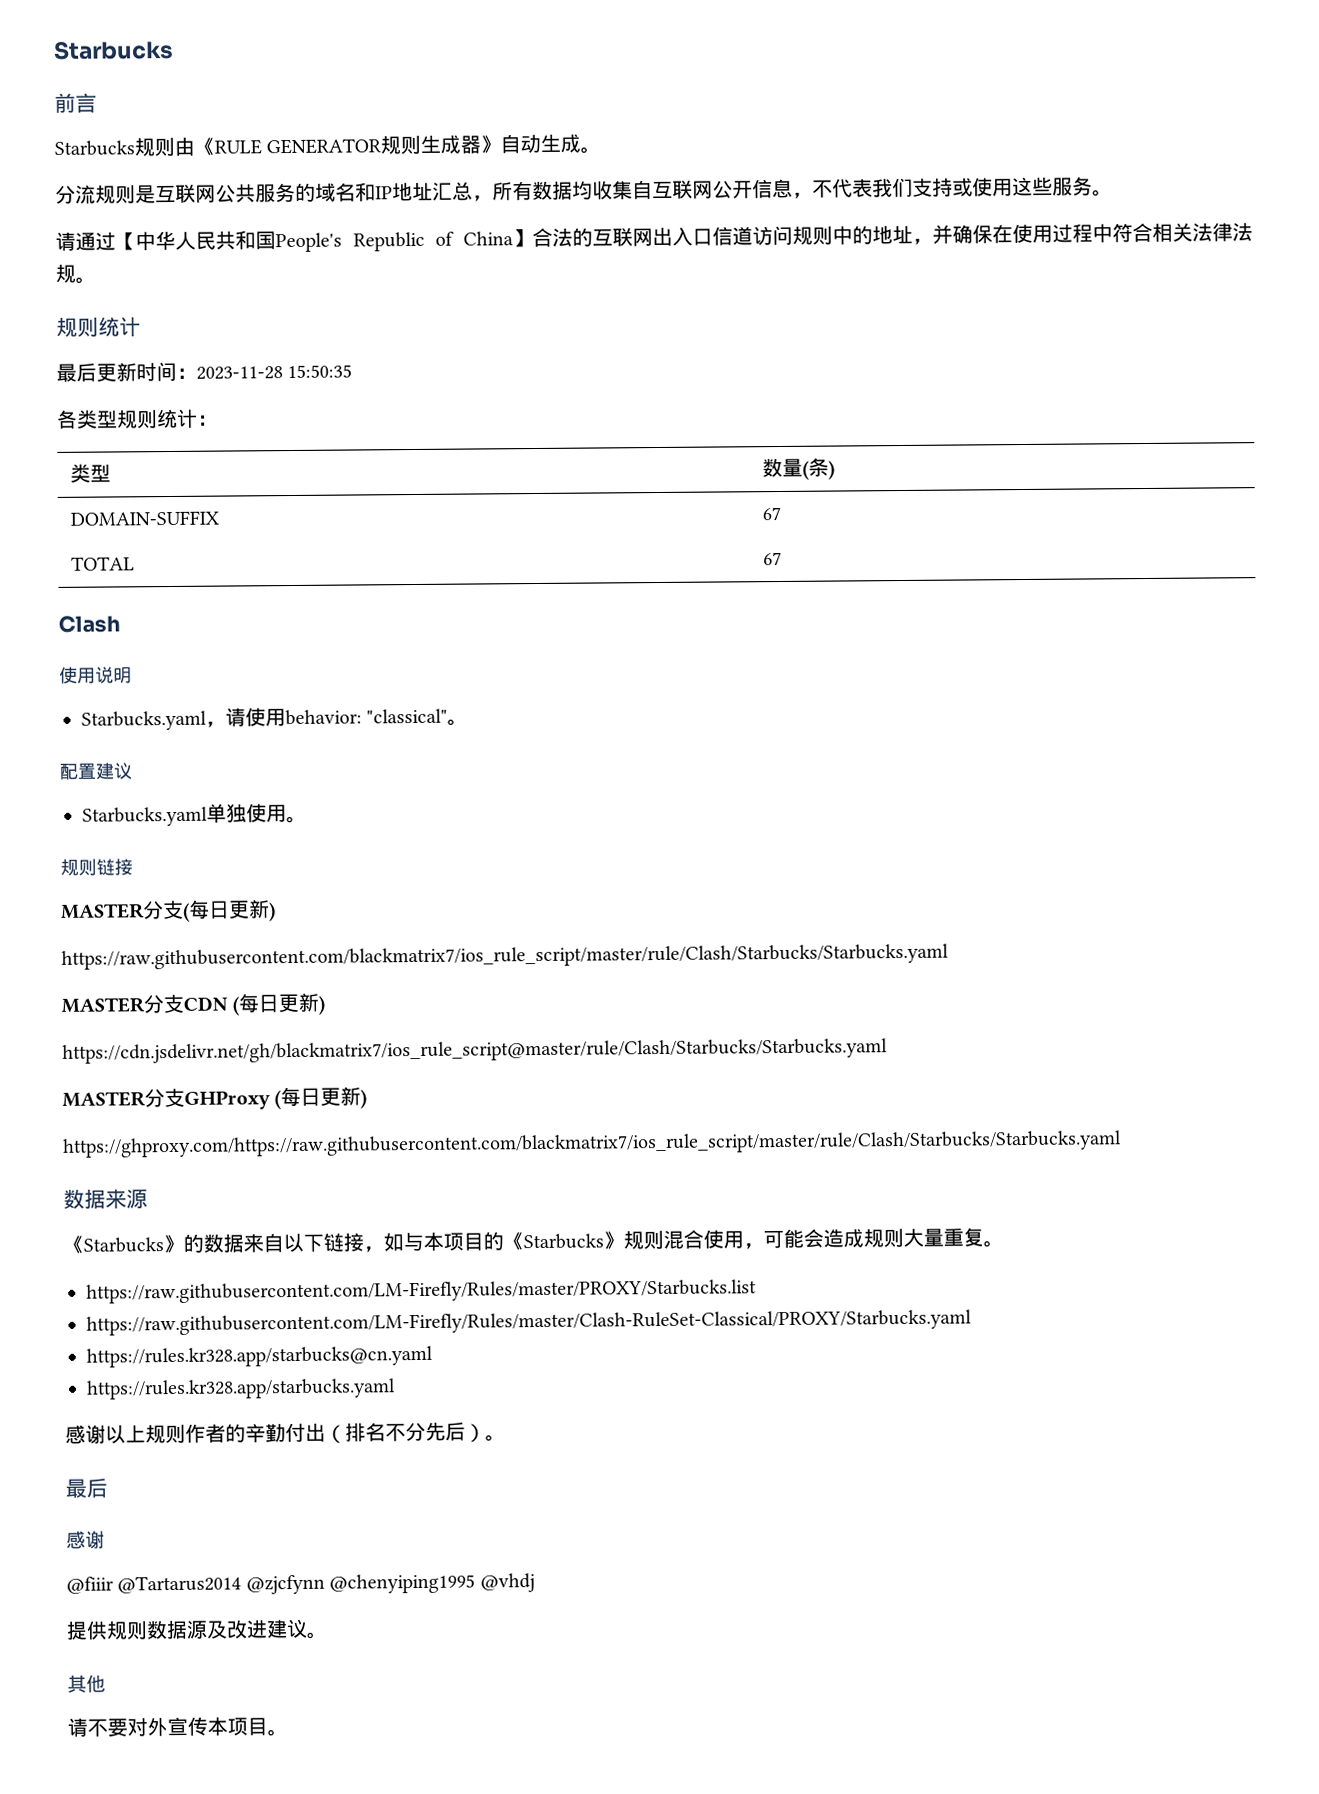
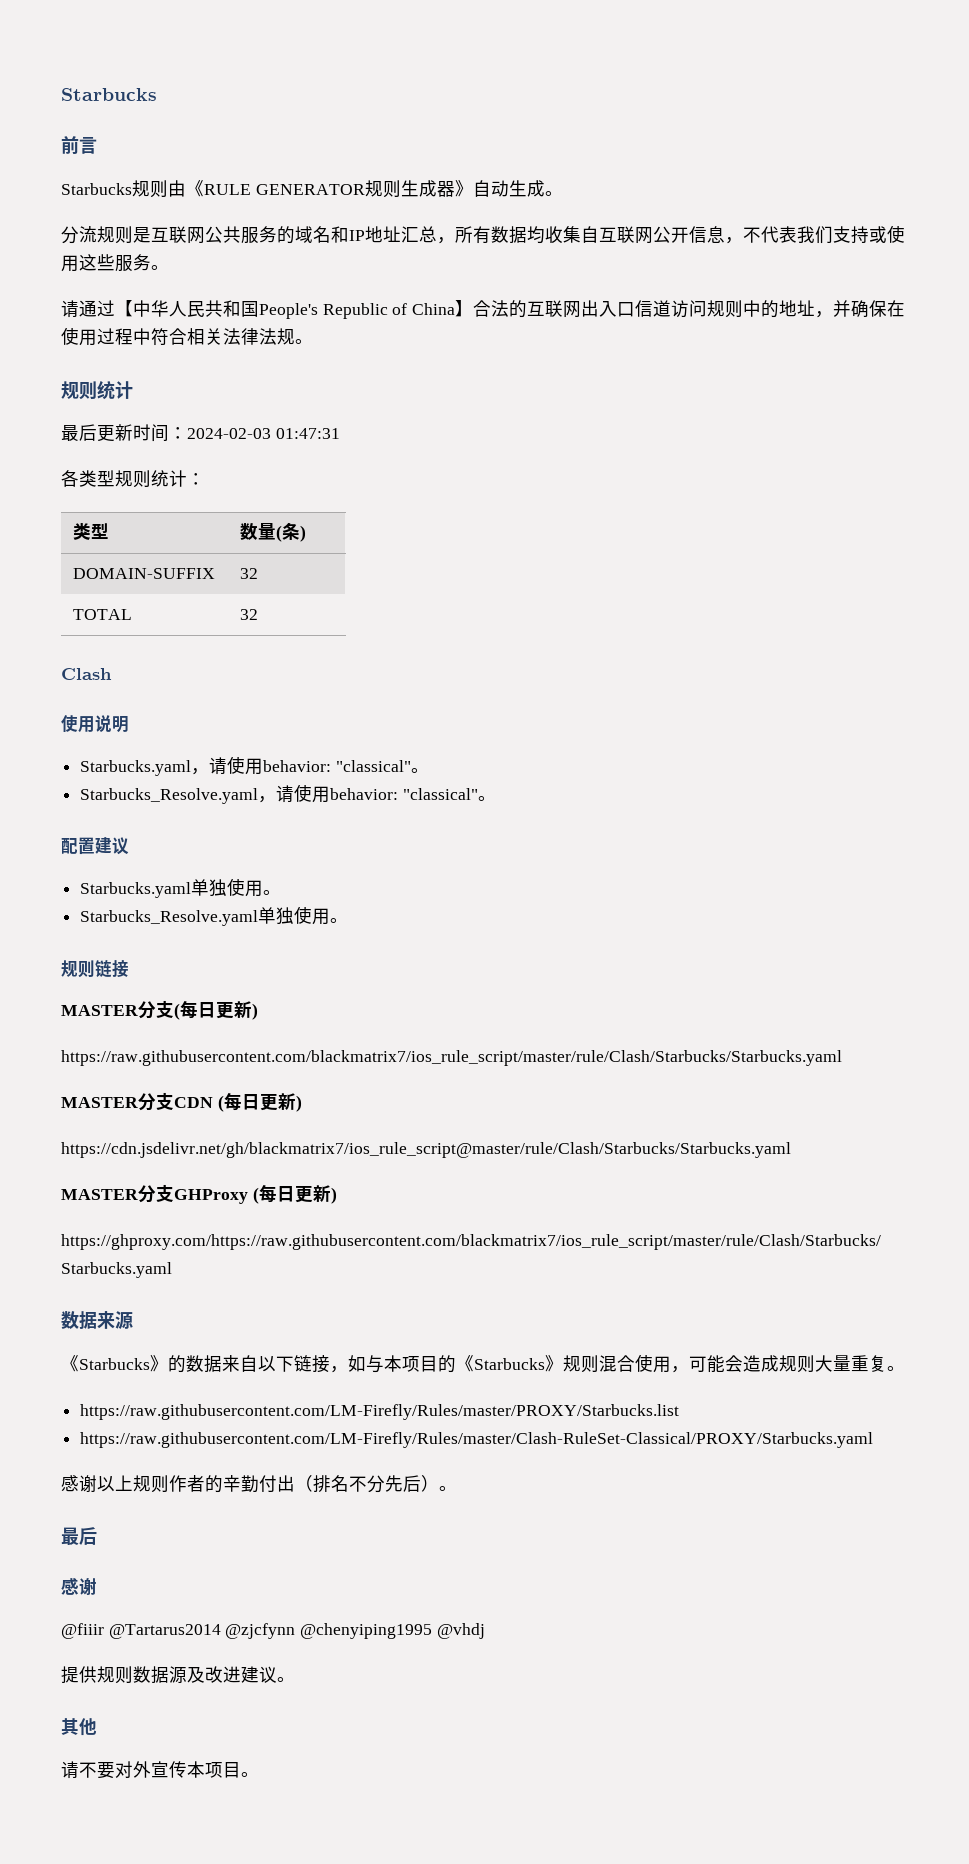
- 最后更新时间：2023-11-28 15:50:35
+ 最后更新时间：2024-02-03 01:47:31
- DOMAIN-SUFFIX | 67
+ DOMAIN-SUFFIX | 32
- TOTAL | 67
+ TOTAL | 32
+ Starbucks_Resolve.yaml，请使用behavior: "classical"。
+ Starbucks_Resolve.yaml单独使用。
- https://rules.kr328.app/starbucks@cn.yaml
- https://rules.kr328.app/starbucks.yaml

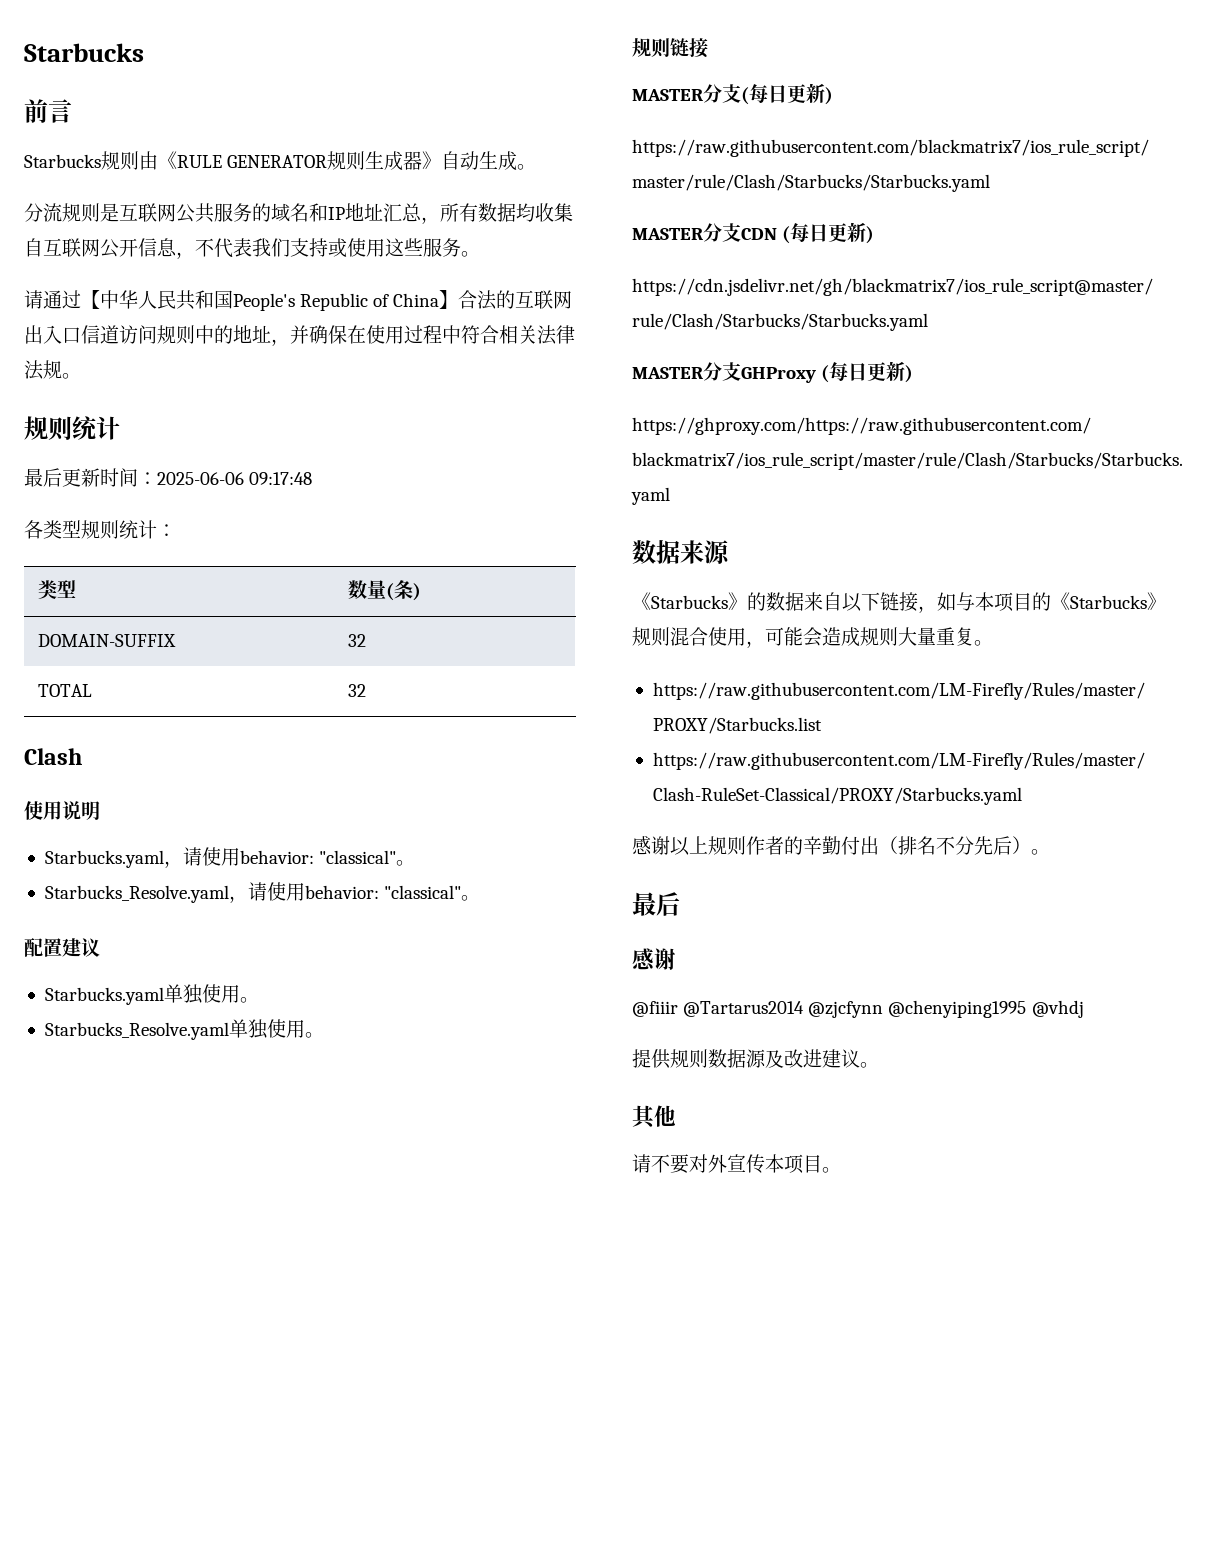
- 最后更新时间：2024-02-03 01:47:31
+ 最后更新时间：2025-06-06 09:17:48

